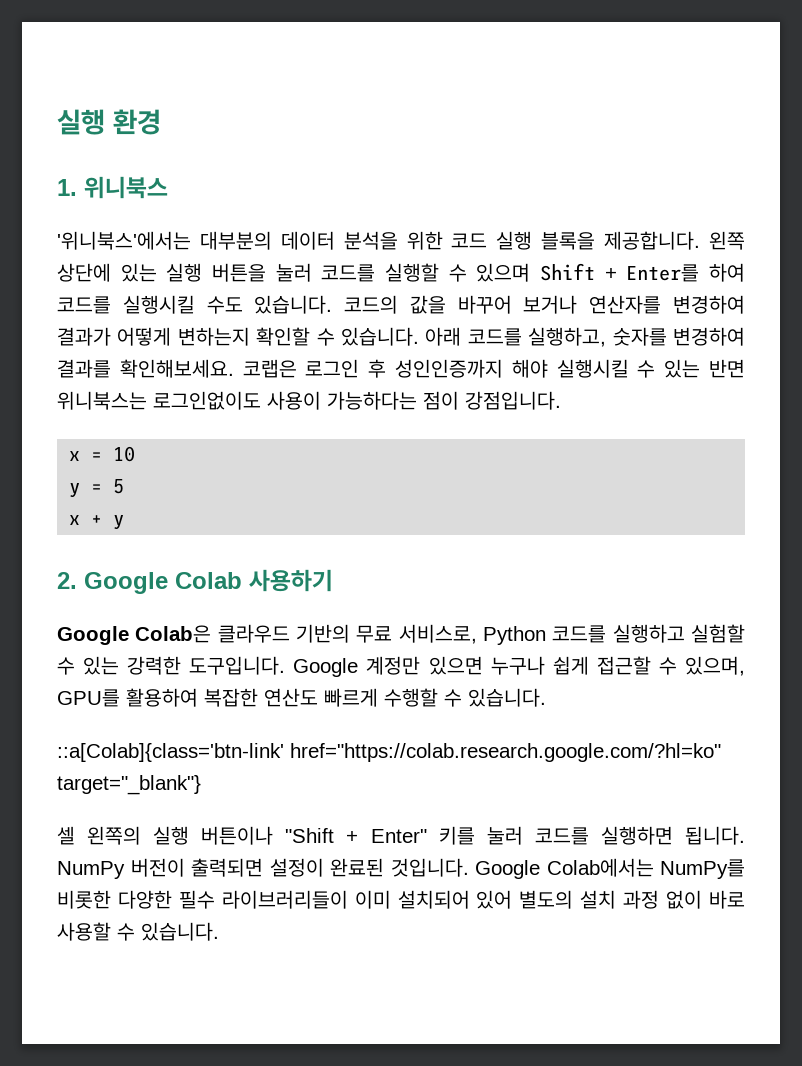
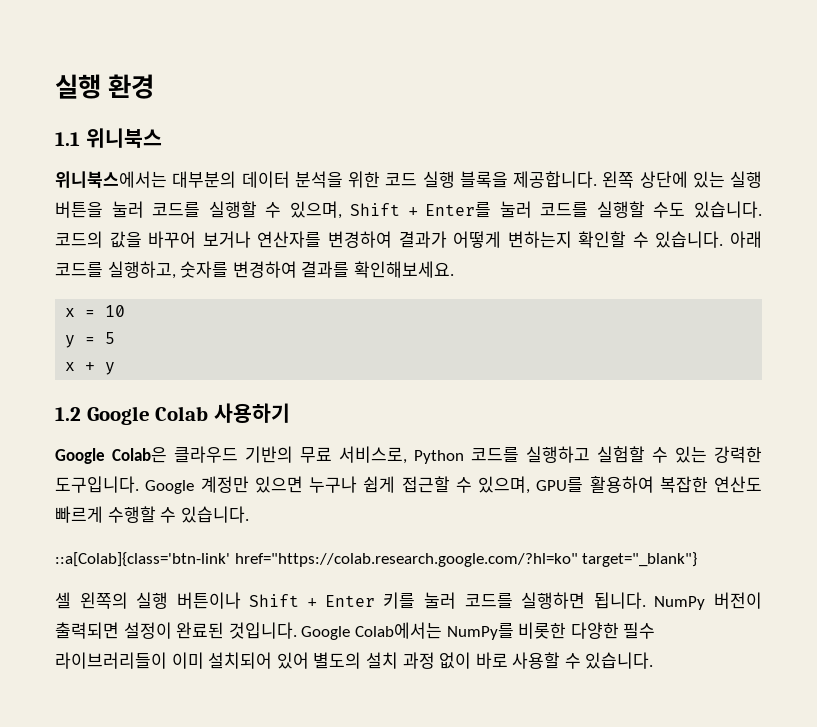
- 1. 위니북스
+ 1.1 위니북스
- '위니북스'에서는 대부분의 데이터 분석을 위한 코드 실행 블록을 제공합니다.
+ 위니북스에서는 대부분의 데이터 분석을 위한 코드 실행 블록을 제공합니다.
- 왼쪽 상단에 있는 실행 버튼을 눌러 코드를 실행할 수 있으며 Shift + Enter를 하여 코드를 실행시킬 수도 있습니다.
+ 왼쪽 상단에 있는 실행 버튼을 눌러 코드를 실행할 수 있으며, Shift + Enter를 눌러 코드를 실행할 수도 있습니다.
- 코랩은 로그인 후 성인인증까지 해야 실행시킬 수 있는 반면 위니북스는 로그인없이도 사용이 가능하다는 점이 강점입니다.
- 2. Google Colab 사용하기
+ 1.2 Google Colab 사용하기
- 셀 왼쪽의 실행 버튼이나 "Shift + Enter" 키를 눌러 코드를 실행하면 됩니다.
+ 셀 왼쪽의 실행 버튼이나 Shift + Enter 키를 눌러 코드를 실행하면 됩니다.

